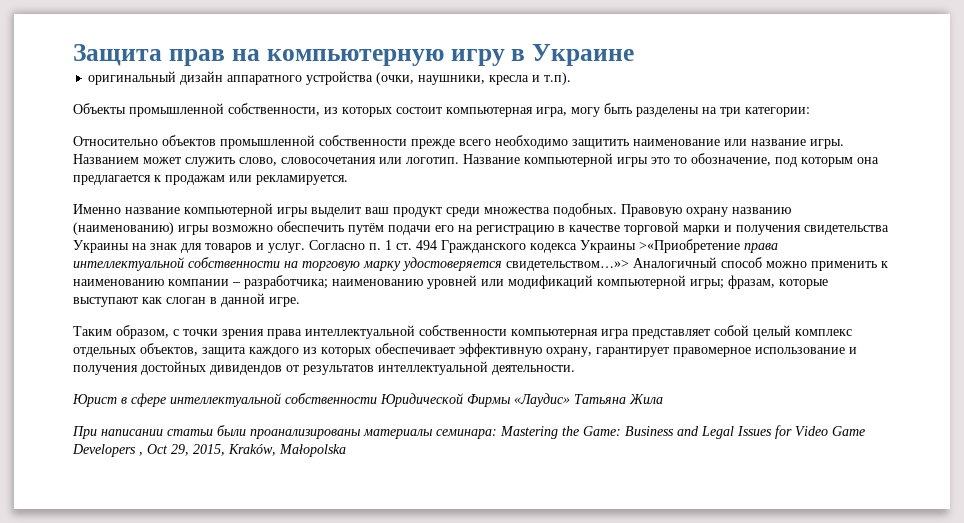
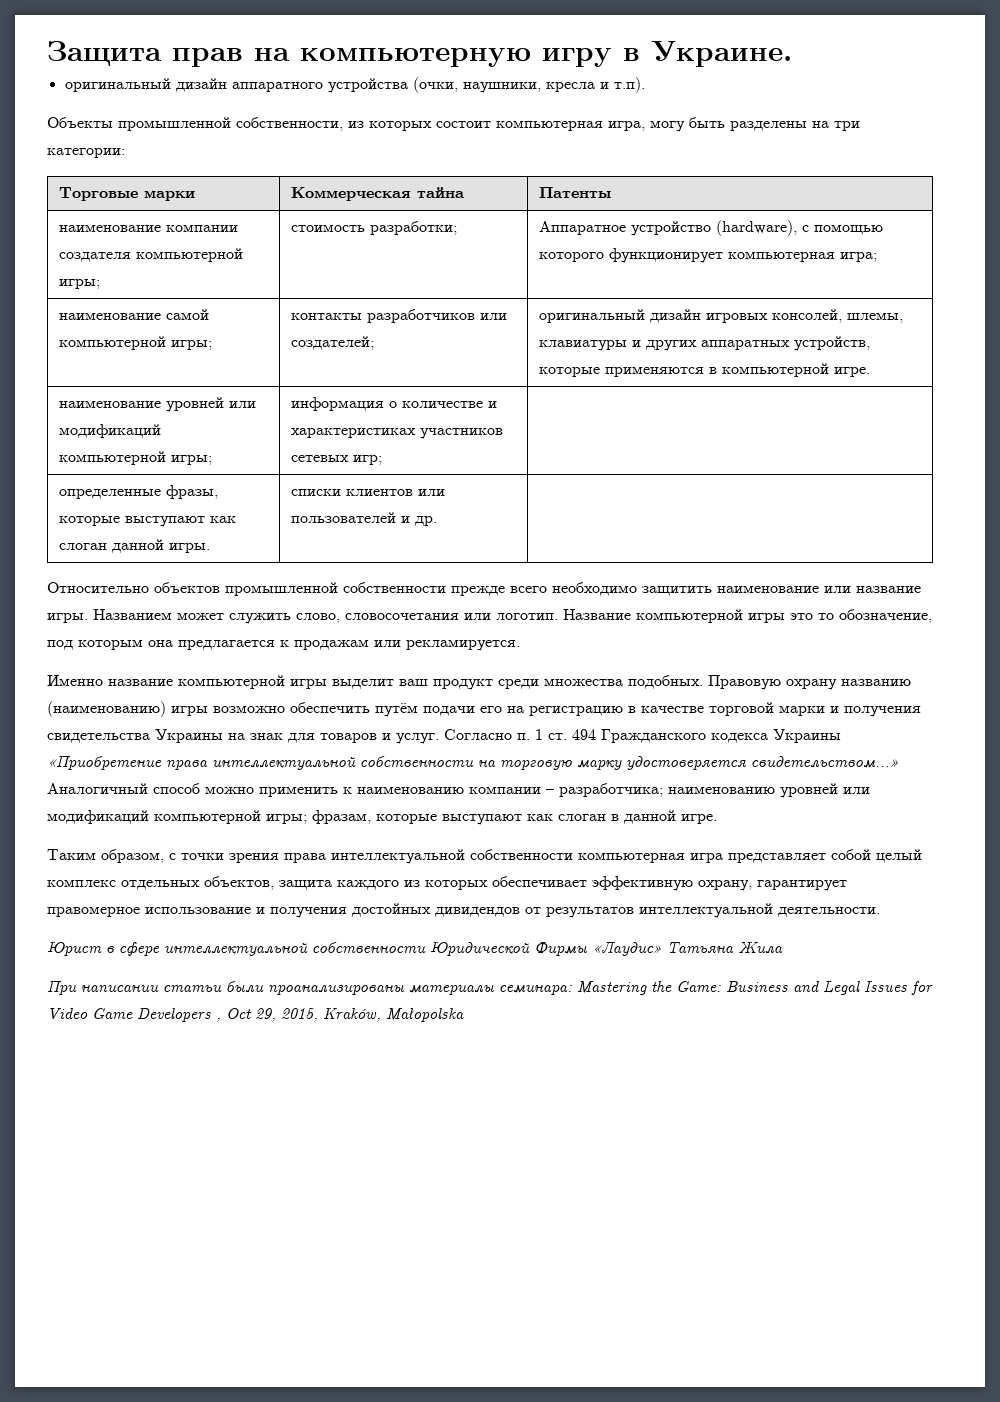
- Защита прав на компьютерную игру в Украине
+ Защита прав на компьютерную игру в Украине.
+ Торговые марки | Коммерческая тайна | Патенты
+ наименование компании создателя компьютерной игры; | стоимость разработки; | Аппаратное устройство (hardware), с помощью которого функционирует компьютерная игра;
+ наименование самой компьютерной игры; | контакты разработчиков или создателей; | оригинальный дизайн игровых консолей, шлемы, клавиатуры и других аппаратных устройств, которые применяются в компьютерной игре.
+ наименование уровней или модификаций компьютерной игры; | информация о количестве и характеристиках участников сетевых игр; |
+ определенные фразы, которые выступают как слоган данной игры. | списки клиентов или пользователей и др. |
- Согласно п. 1 ст. 494 Гражданского кодекса Украины >«Приобретение права интеллектуальной собственности на торговую марку удостоверяется свидетельством…»> Аналогичный способ можно применить к наименованию компании – разработчика; наименованию уровней или модификаций компьютерной игры; фразам, которые выступают как слоган в данной игре.
+ Согласно п. 1 ст. 494 Гражданского кодекса Украины «Приобретение права интеллектуальной собственности на торговую марку удостоверяется свидетельством…» Аналогичный способ можно применить к наименованию компании – разработчика; наименованию уровней или модификаций компьютерной игры; фразам, которые выступают как слоган в данной игре.

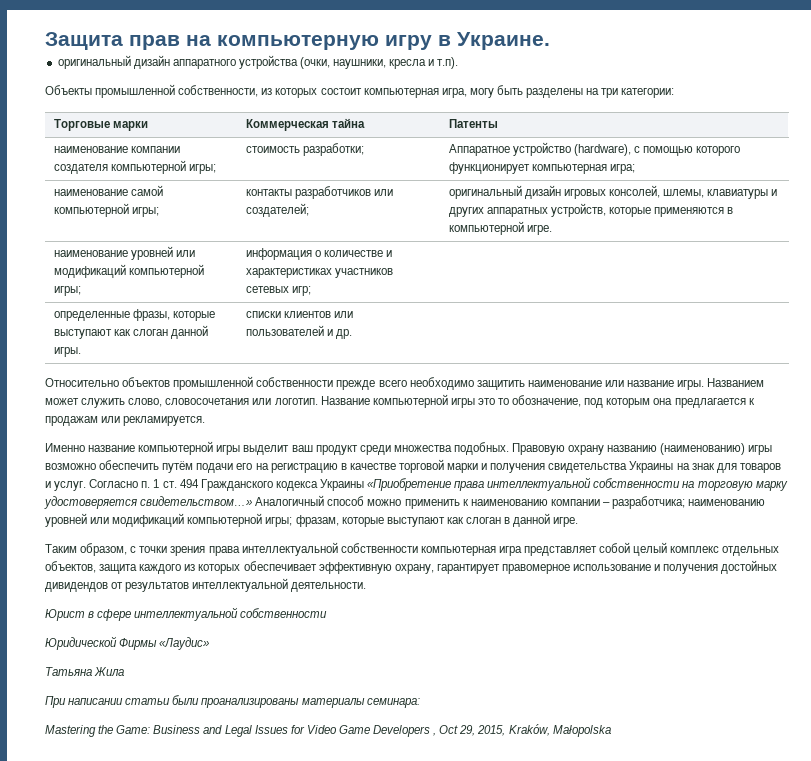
- Юрист в сфере интеллектуальной собственности Юридической Фирмы «Лаудис» Татьяна Жила
+ Юрист в сфере интеллектуальной собственности
+ Юридической Фирмы «Лаудис»
+ Татьяна Жила
- При написании статьи были проанализированы материалы семинара: Mastering the Game: Business and Legal Issues for Video Game Developers , Oct 29, 2015, Kraków, Małopolska
+ При написании статьи были проанализированы материалы семинара:
+ Mastering the Game: Business and Legal Issues for Video Game Developers , Oct 29, 2015, Kraków, Małopolska

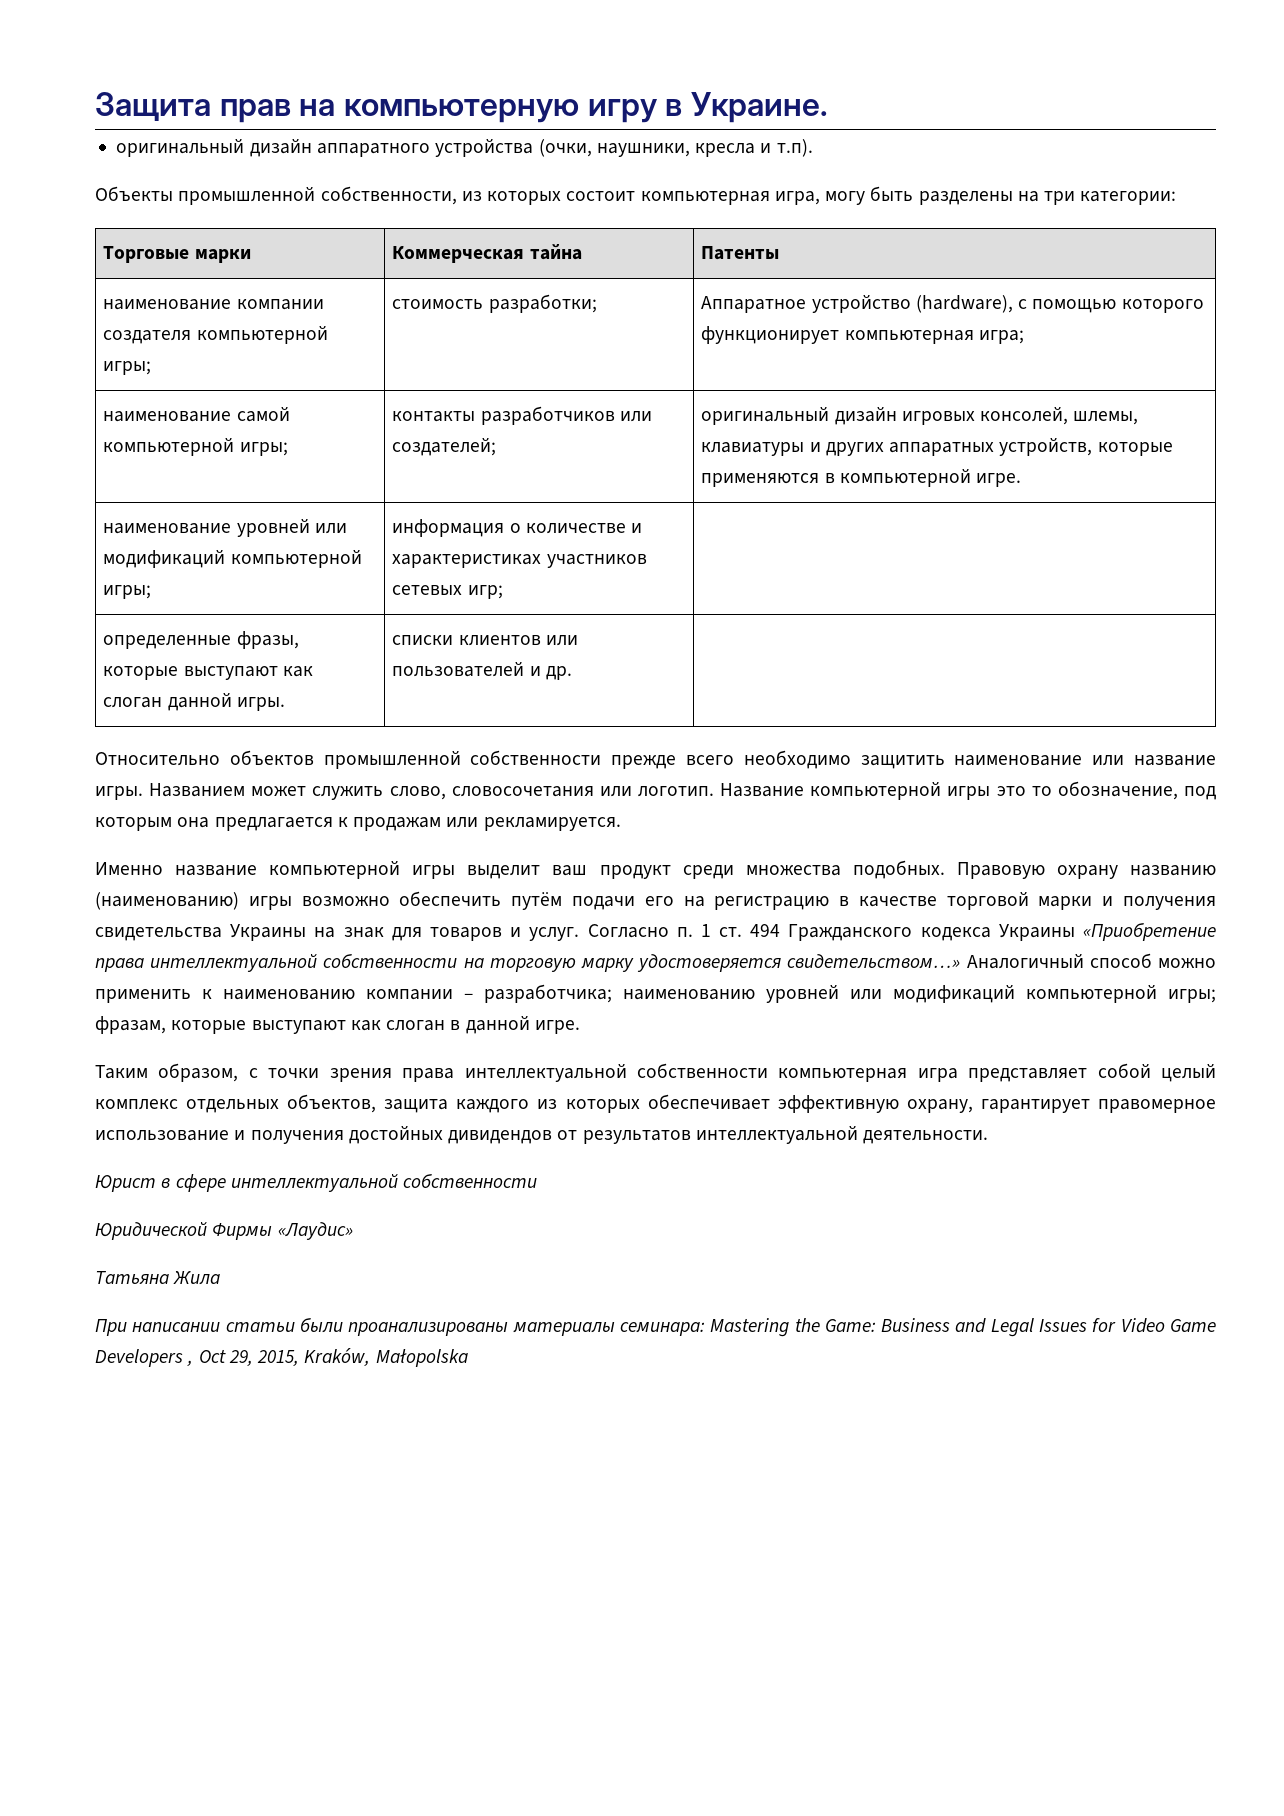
- При написании статьи были проанализированы материалы семинара:
- Mastering the Game: Business and Legal Issues for Video Game Developers , Oct 29, 2015, Kraków, Małopolska
+ При написании статьи были проанализированы материалы семинара: Mastering the Game: Business and Legal Issues for Video Game Developers , Oct 29, 2015, Kraków, Małopolska

